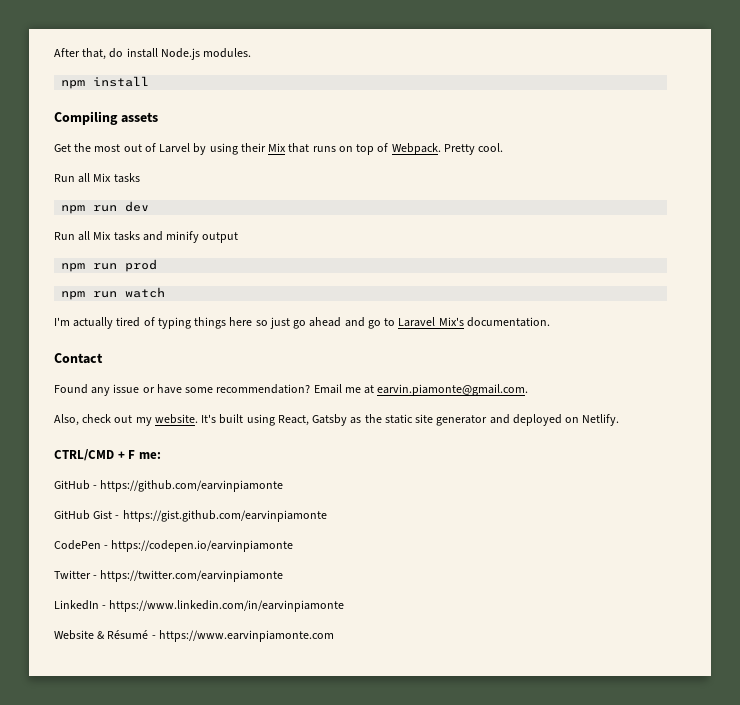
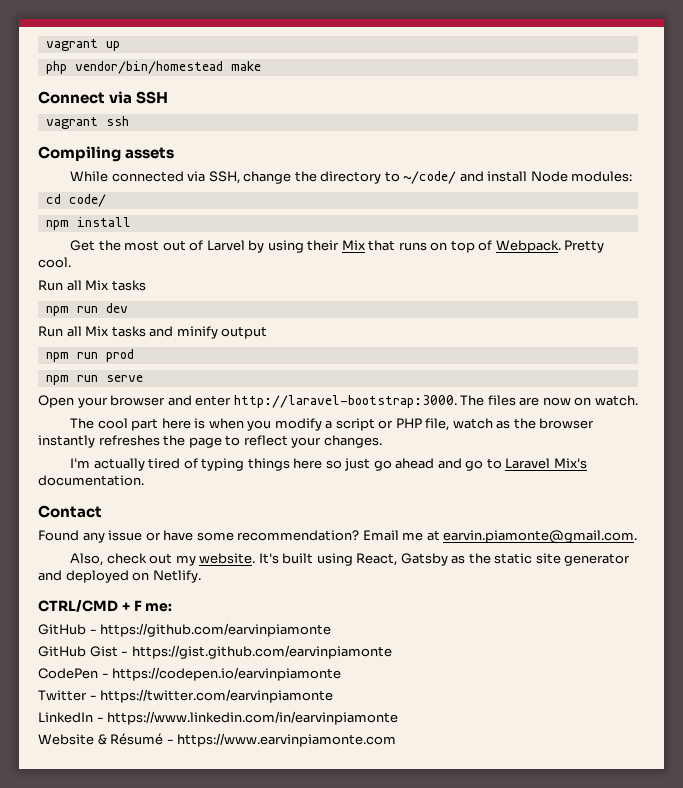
- After that, do install Node.js modules.
+ vagrant up
+ php vendor/bin/homestead make
+ Connect via SSH
+ vagrant ssh
+ Compiling assets
+ While connected via SSH, change the directory to ~/code/ and install Node modules:
+ cd code/
- Compiling assets
- npm run watch
+ npm run serve
+ Open your browser and enter http://laravel-bootstrap:3000. The files are now on watch.
+ The cool part here is when you modify a script or PHP file, watch as the browser instantly refreshes the page to reflect your changes.

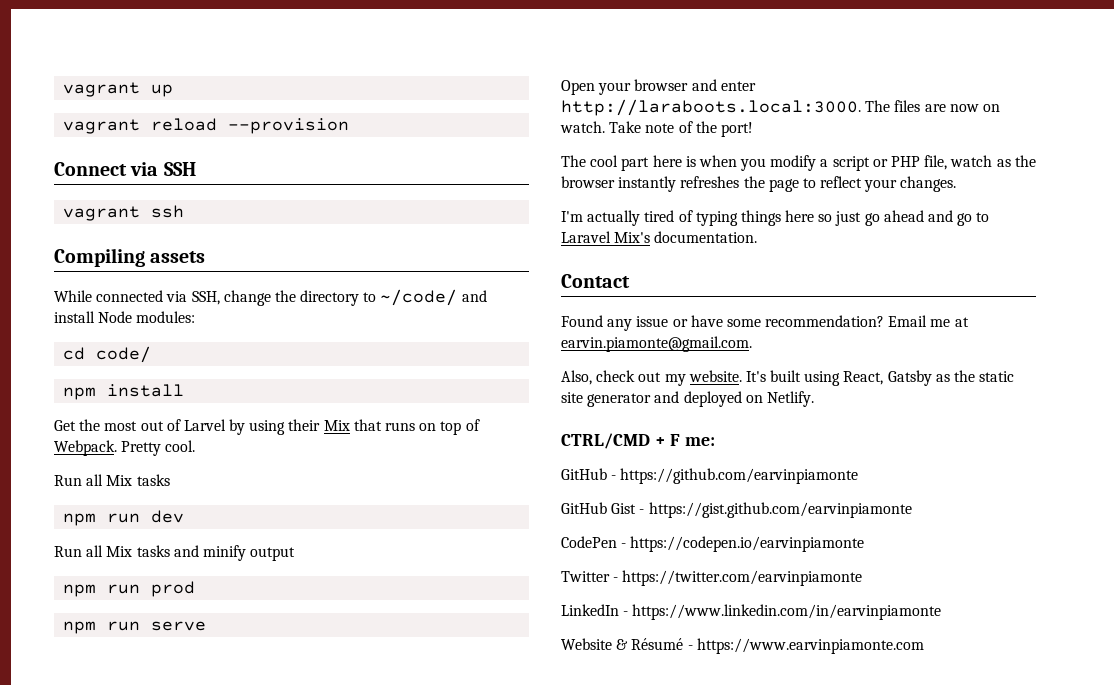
- php vendor/bin/homestead make
+ vagrant reload --provision
- Open your browser and enter http://laravel-bootstrap:3000. The files are now on watch.
+ Open your browser and enter http://laraboots.local:3000. The files are now on watch. Take note of the port!

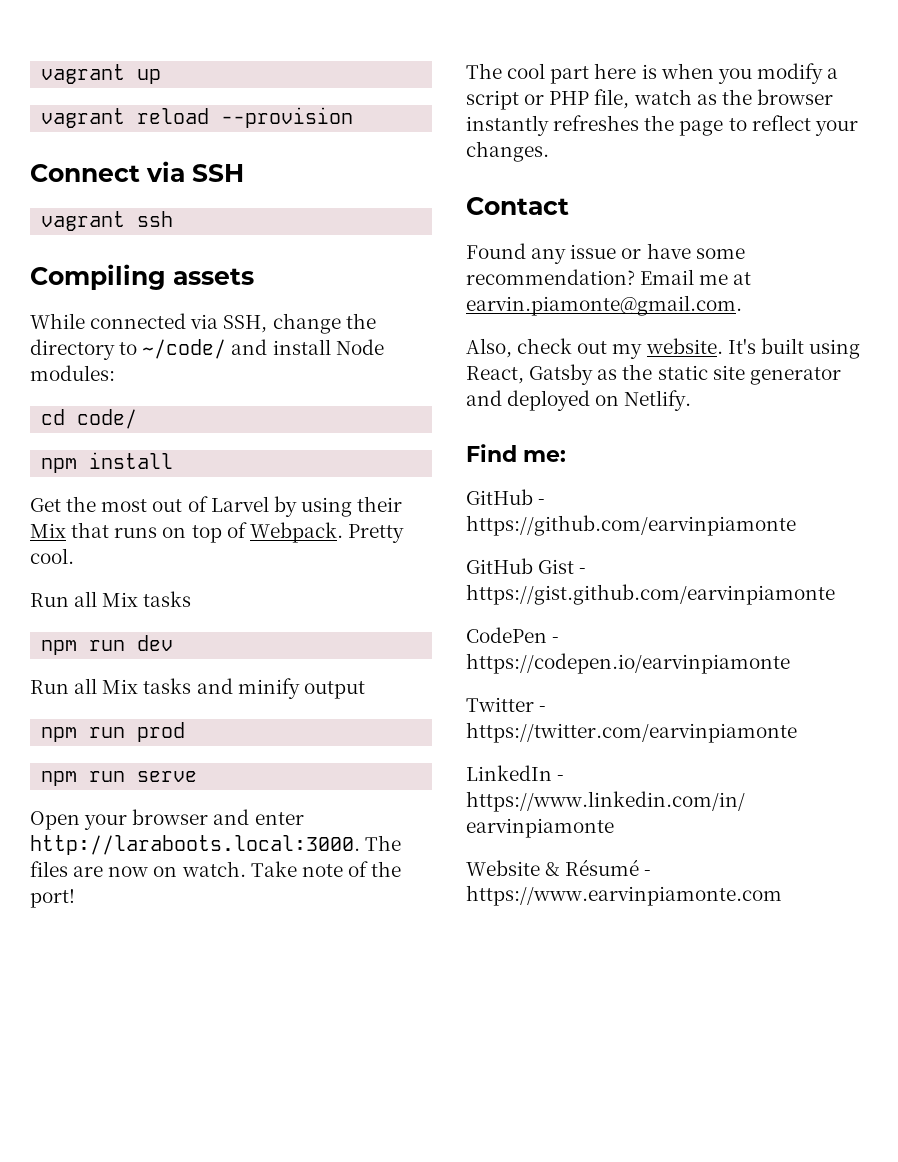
- I'm actually tired of typing things here so just go ahead and go to Laravel Mix's documentation.
- CTRL/CMD + F me:
+ Find me:

